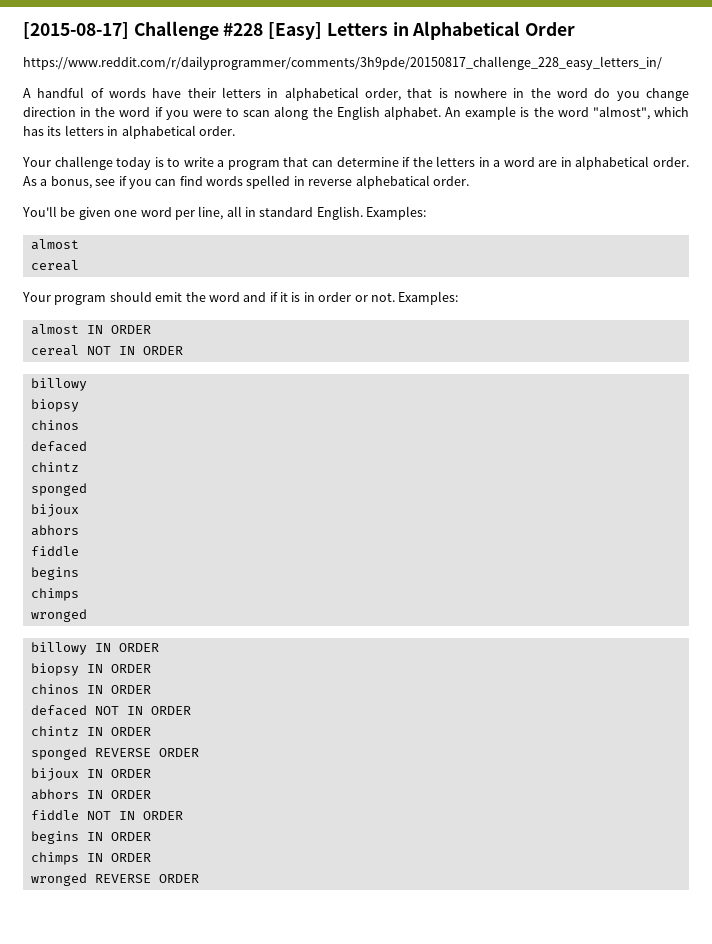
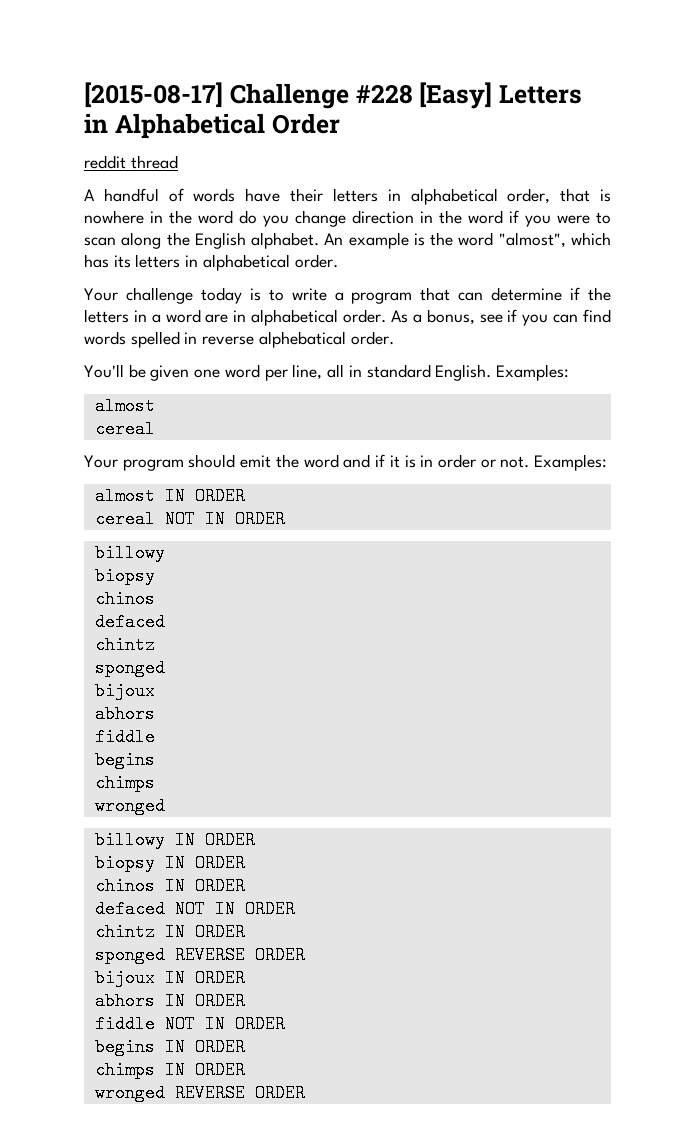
- https://www.reddit.com/r/dailyprogrammer/comments/3h9pde/20150817_challenge_228_easy_letters_in/
+ reddit thread

